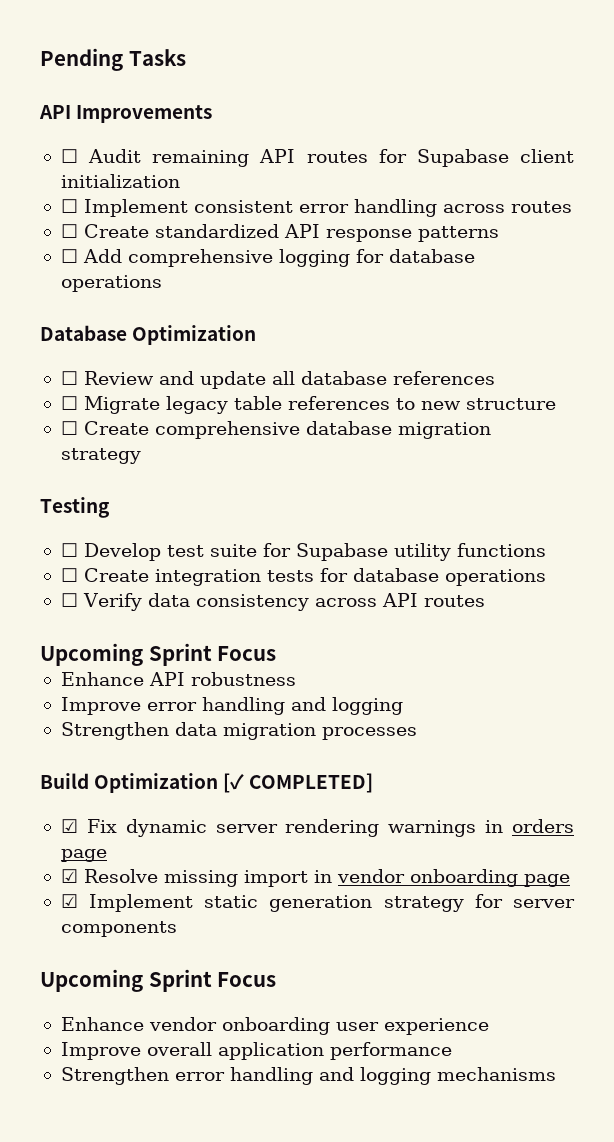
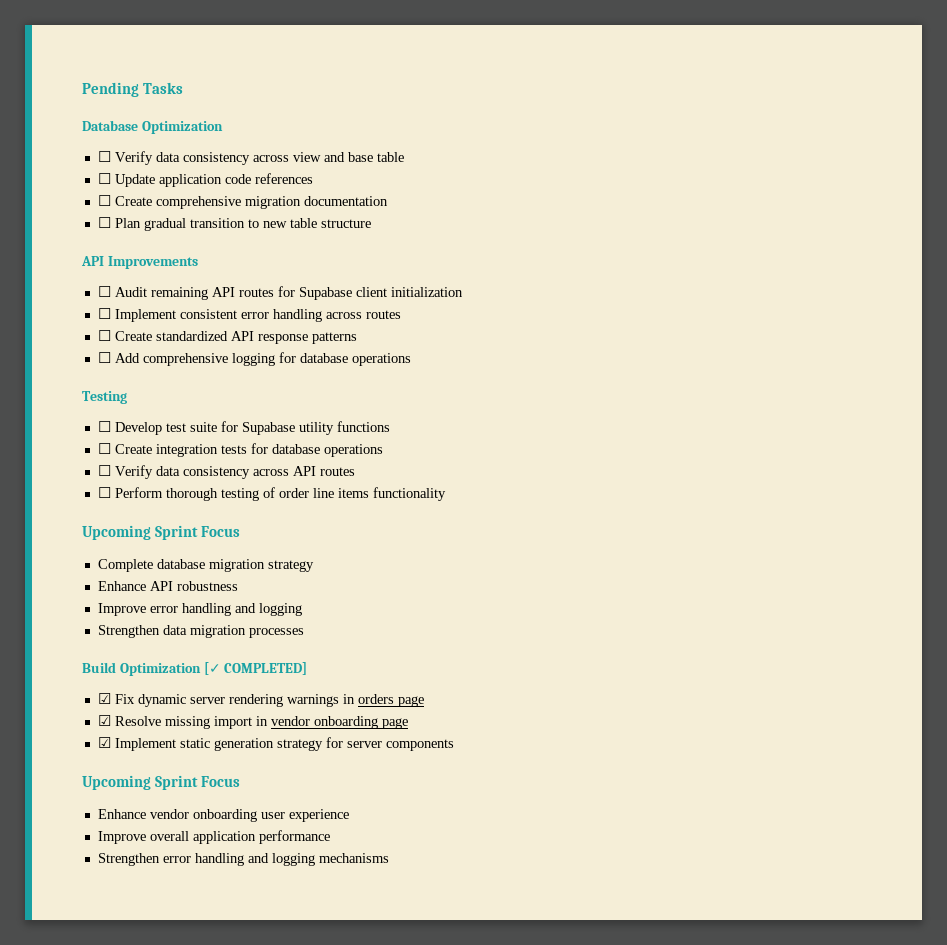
+ Database Optimization
+ ☐ Verify data consistency across view and base table
+ ☐ Update application code references
+ ☐ Create comprehensive migration documentation
+ ☐ Plan gradual transition to new table structure
- Database Optimization
- ☐ Review and update all database references
- ☐ Migrate legacy table references to new structure
- ☐ Create comprehensive database migration strategy
  ☐ Verify data consistency across API routes
+ ☐ Perform thorough testing of order line items functionality
  Upcoming Sprint Focus
+ Complete database migration strategy

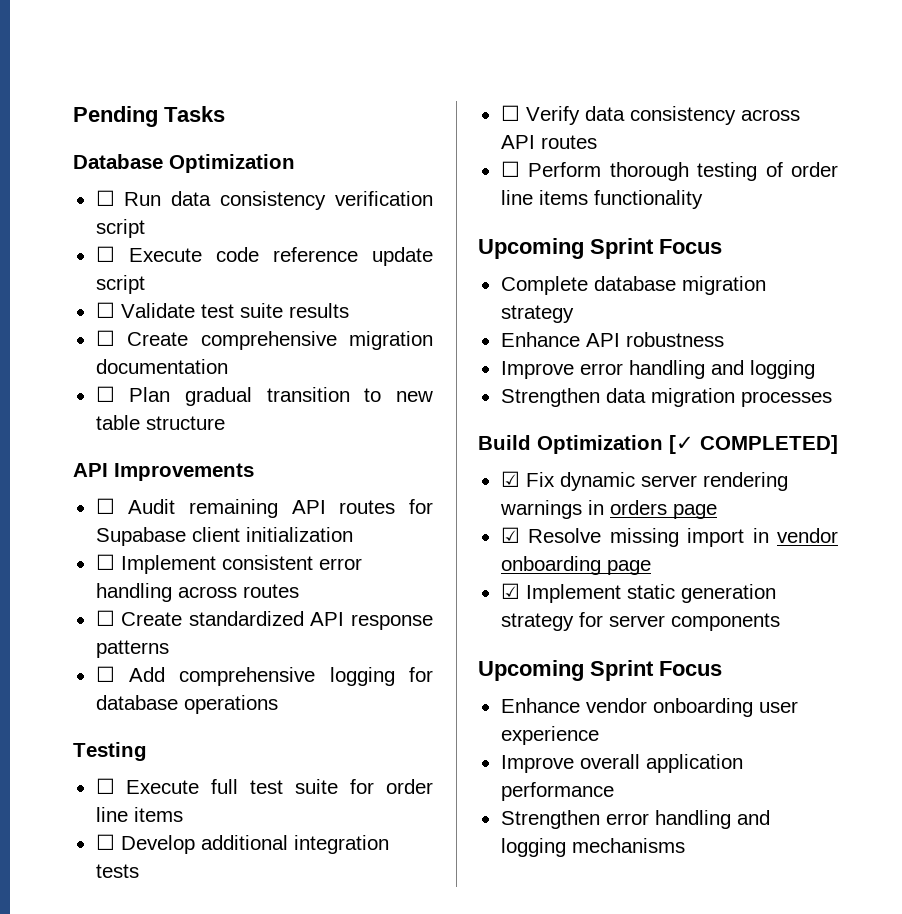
- ☐ Verify data consistency across view and base table
- ☐ Update application code references
+ ☐ Run data consistency verification script
+ ☐ Execute code reference update script
+ ☐ Validate test suite results
- ☐ Develop test suite for Supabase utility functions
- ☐ Create integration tests for database operations
+ ☐ Execute full test suite for order line items
+ ☐ Develop additional integration tests

